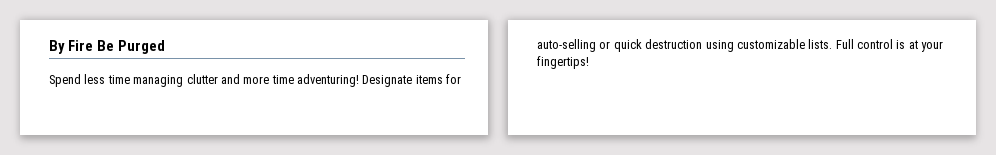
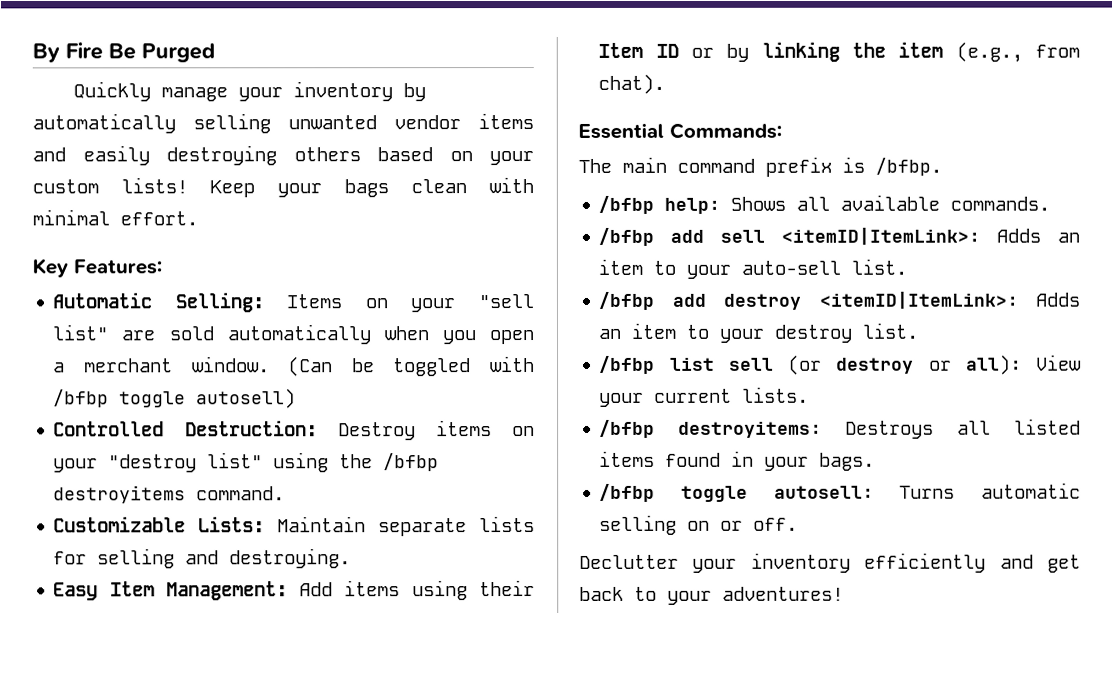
- Spend less time managing clutter and more time adventuring! Designate items for auto-selling or quick destruction using customizable lists. Full control is at your fingertips!
+ Quickly manage your inventory by automatically selling unwanted vendor items and easily destroying others based on your custom lists! Keep your bags clean with minimal effort.
+ Key Features:
+ Automatic Selling: Items on your "sell list" are sold automatically when you open a merchant window. (Can be toggled with /bfbp toggle autosell)
+ Controlled Destruction: Destroy items on your "destroy list" using the /bfbp destroyitems command.
+ Customizable Lists: Maintain separate lists for selling and destroying.
+ Easy Item Management: Add items using their Item ID or by linking the item (e.g., from chat).
+ Essential Commands:
+ The main command prefix is /bfbp.
+ /bfbp help: Shows all available commands.
+ /bfbp add sell <itemID|ItemLink>: Adds an item to your auto-sell list.
+ /bfbp add destroy <itemID|ItemLink>: Adds an item to your destroy list.
+ /bfbp list sell (or destroy or all): View your current lists.
+ /bfbp destroyitems: Destroys all listed items found in your bags.
+ /bfbp toggle autosell: Turns automatic selling on or off.
+ Declutter your inventory efficiently and get back to your adventures!

